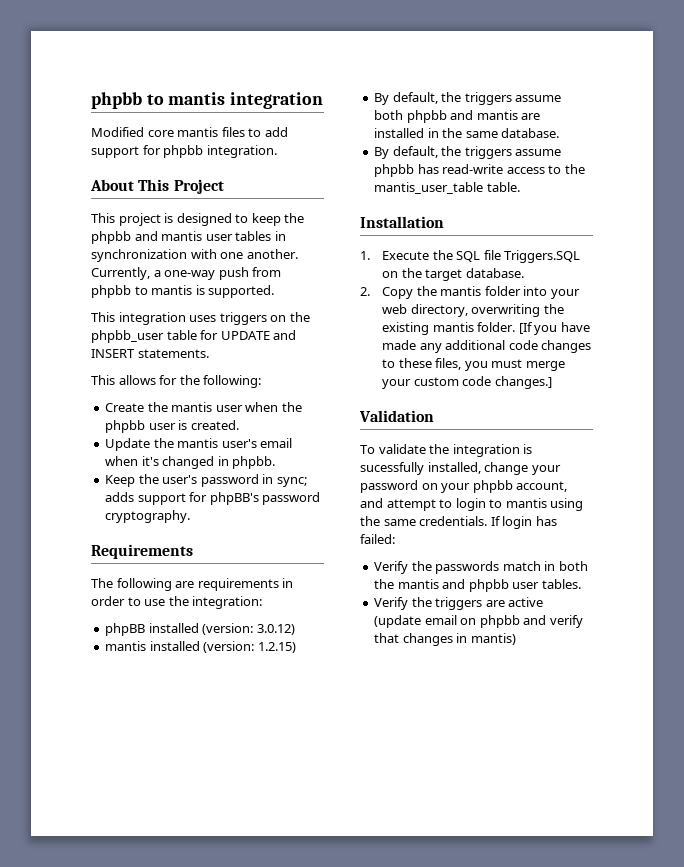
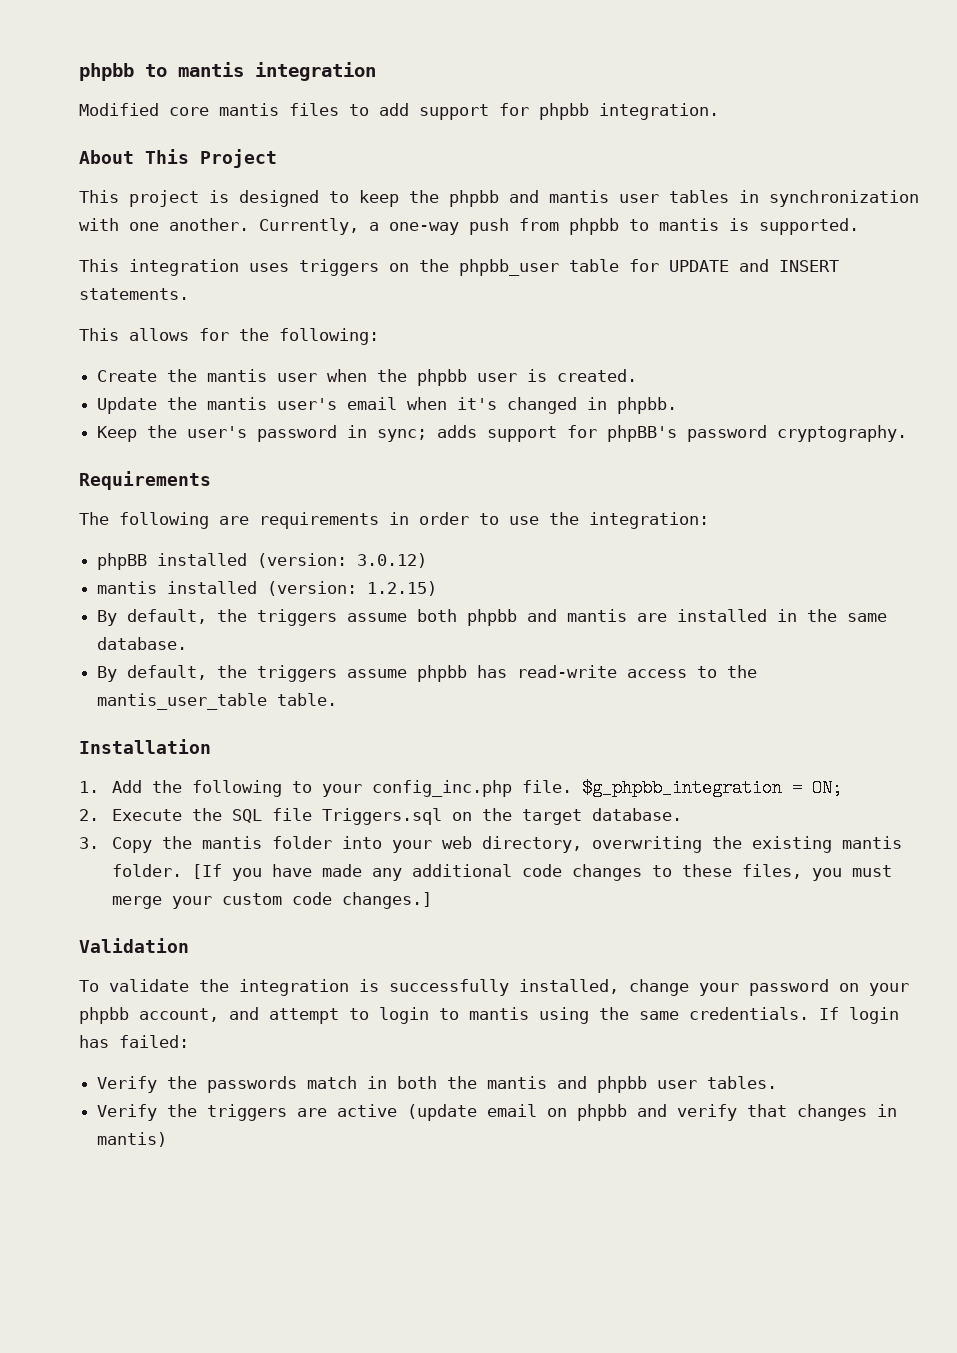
- 1. Execute the SQL file Triggers.SQL on the target database.
+ 1. Add the following to your config_inc.php file. $g_phpbb_integration = ON;
+ 2. Execute the SQL file Triggers.sql on the target database.
- 2. Copy the mantis folder into your web directory, overwriting the existing mantis folder.
+ 3. Copy the mantis folder into your web directory, overwriting the existing mantis folder.
- To validate the integration is sucessfully installed, change your password on your phpbb account, and attempt to login to mantis using the same credentials.
+ To validate the integration is successfully installed, change your password on your phpbb account, and attempt to login to mantis using the same credentials.

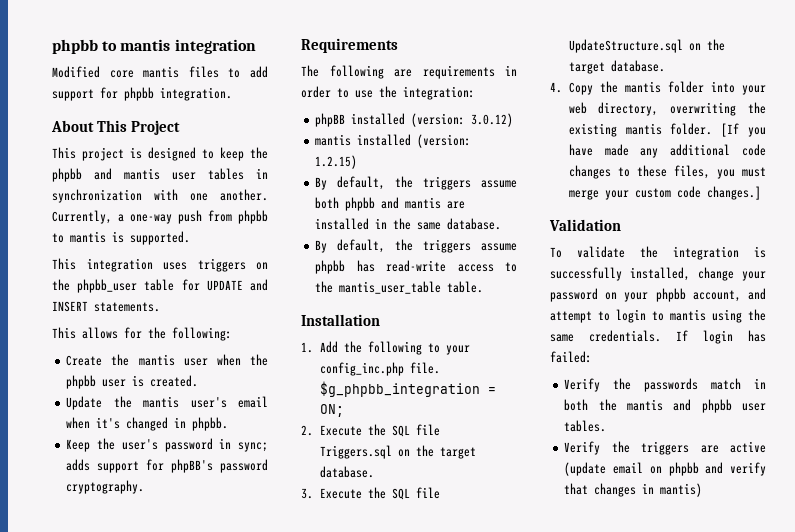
- 3. Copy the mantis folder into your web directory, overwriting the existing mantis folder.
+ 3. Execute the SQL file UpdateStructure.sql on the target database.
+ 4. Copy the mantis folder into your web directory, overwriting the existing mantis folder.

